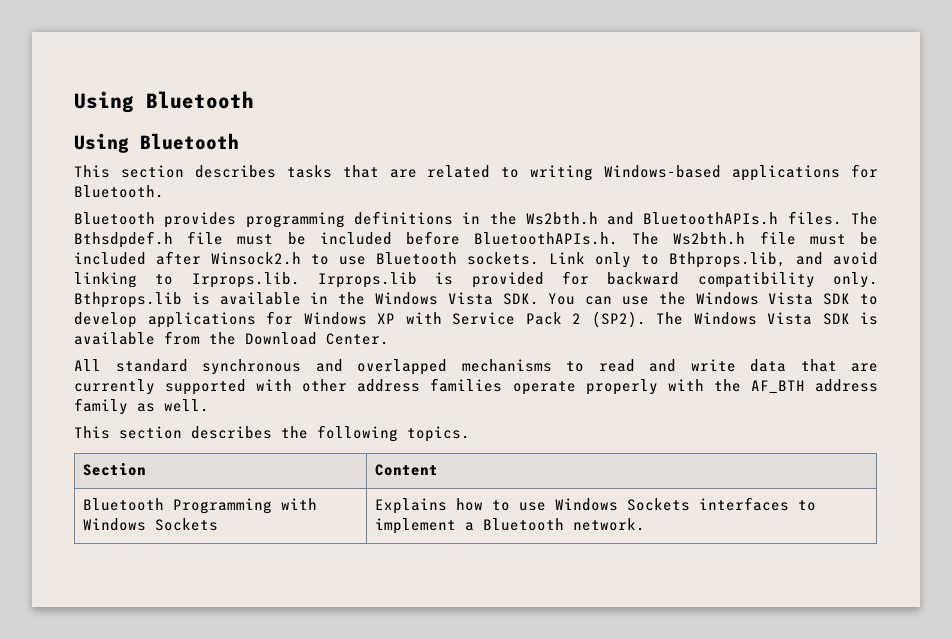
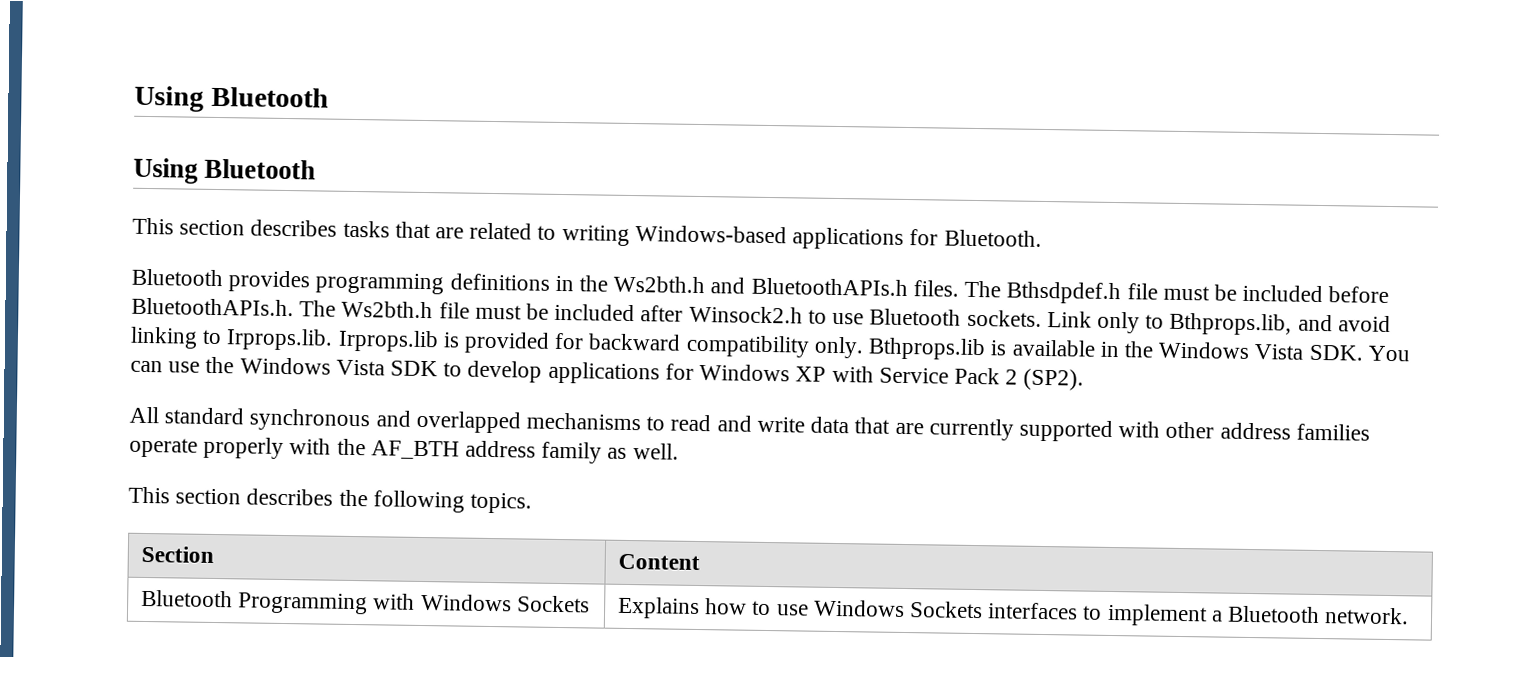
- The Windows Vista SDK is available from the Download Center.

